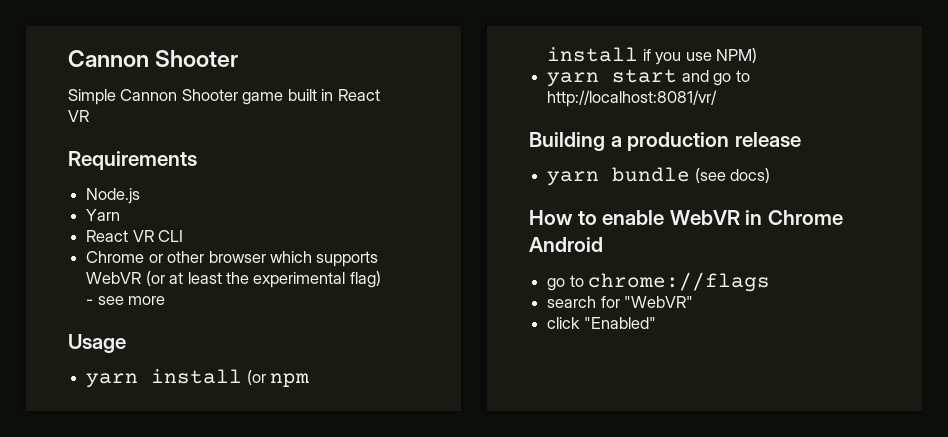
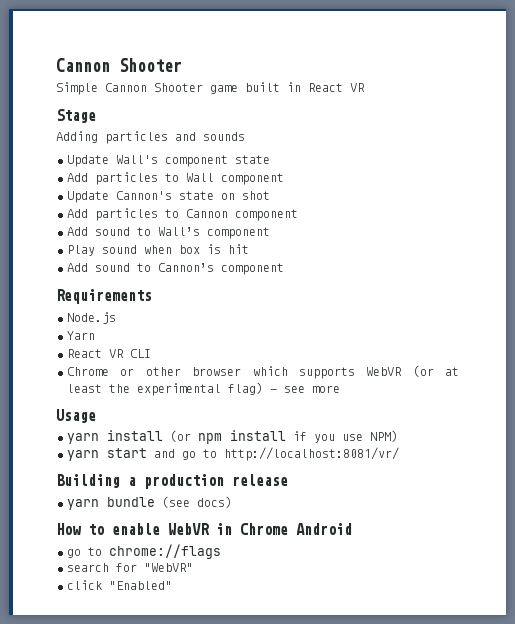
+ Stage
+ Adding particles and sounds
+ Update Wall's component state
+ Add particles to Wall component
+ Update Cannon's state on shot
+ Add particles to Cannon component
+ Add sound to Wall’s component
+ Play sound when box is hit
+ Add sound to Cannon’s component

